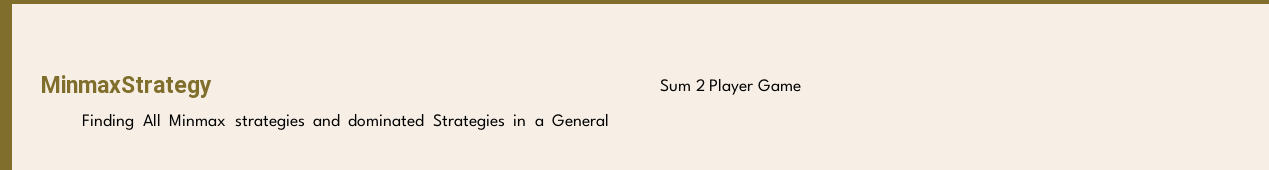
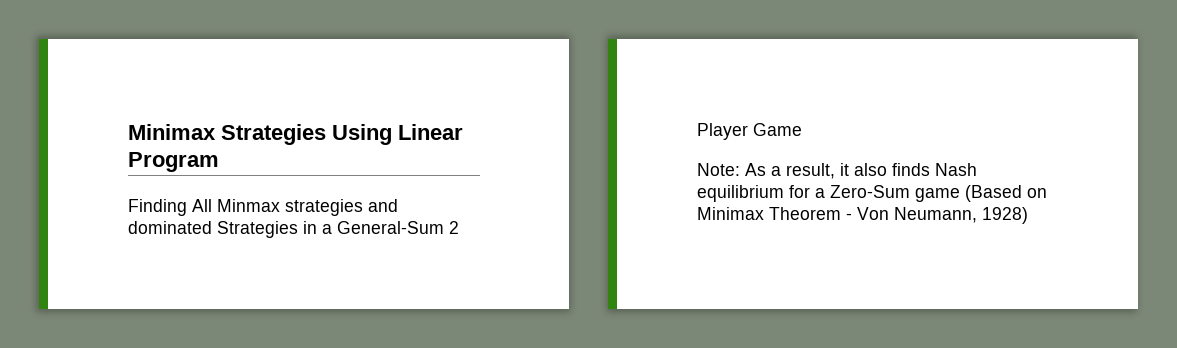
- MinmaxStrategy
+ Minimax Strategies Using Linear Program
- Finding All Minmax strategies and dominated Strategies in a General Sum 2 Player Game
+ Finding All Minmax strategies and dominated Strategies in a General-Sum 2 Player Game
+ Note: As a result, it also finds Nash equilibrium for a Zero-Sum game (Based on Minimax Theorem - Von Neumann, 1928)

